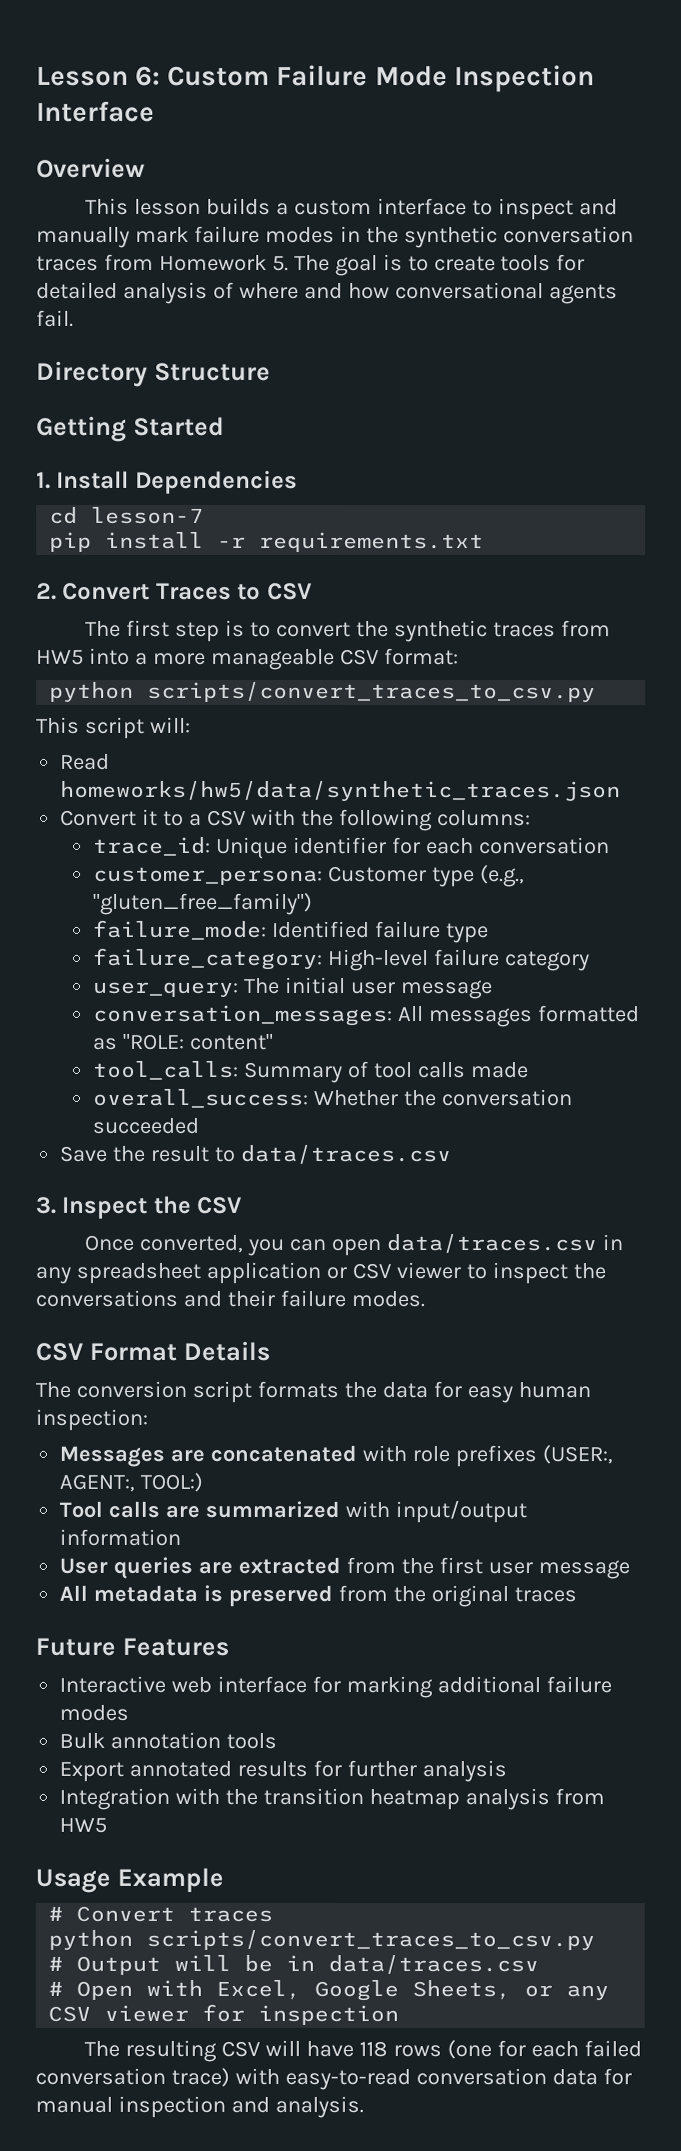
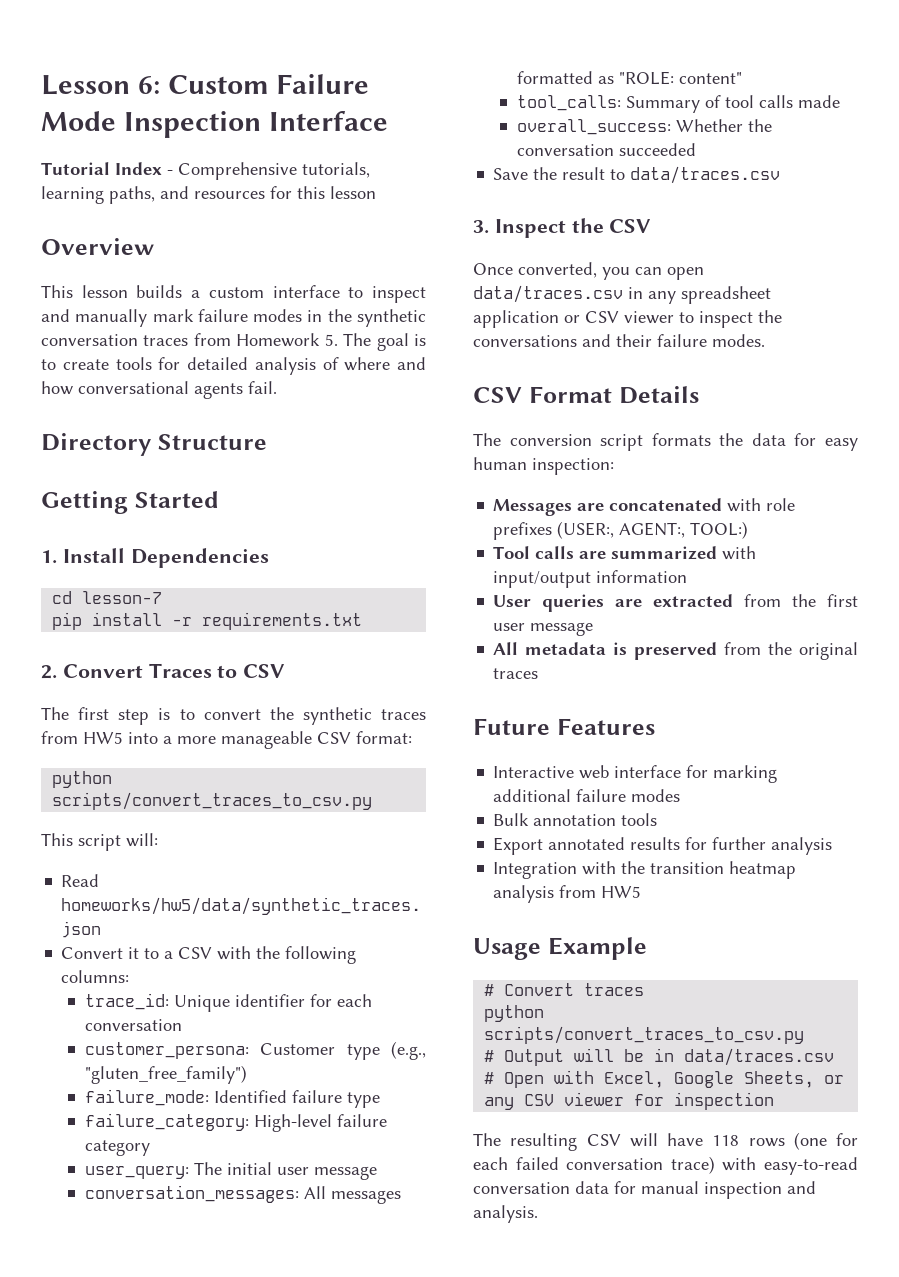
+ Tutorial Index - Comprehensive tutorials, learning paths, and resources for this lesson

